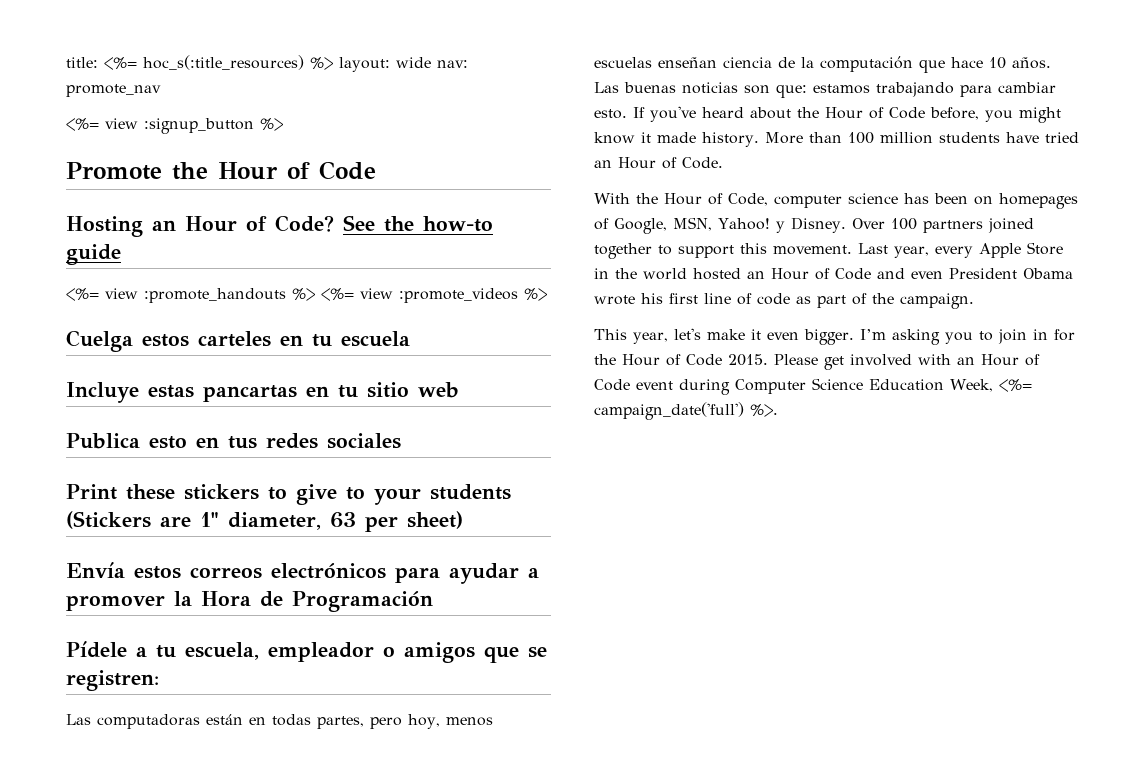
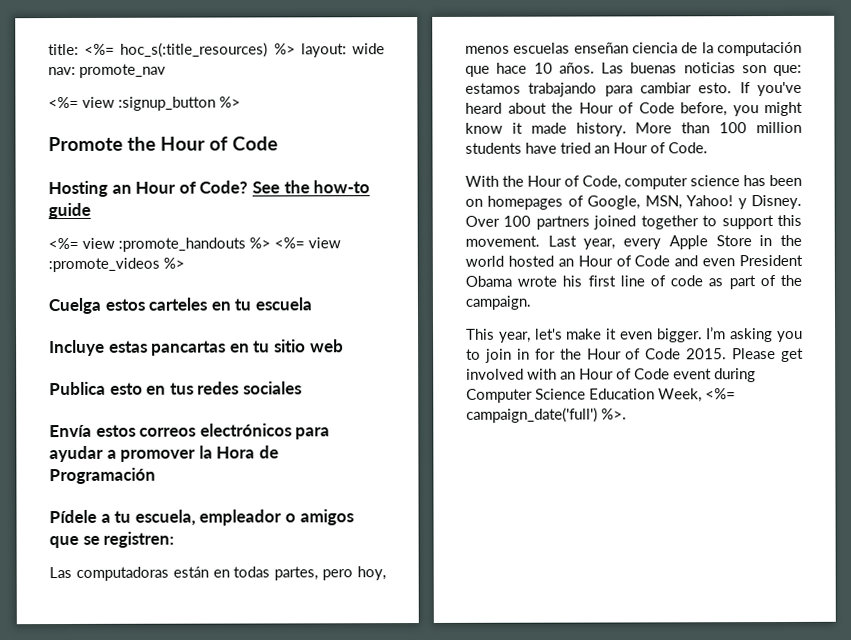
- Print these stickers to give to your students (Stickers are 1" diameter, 63 per sheet)

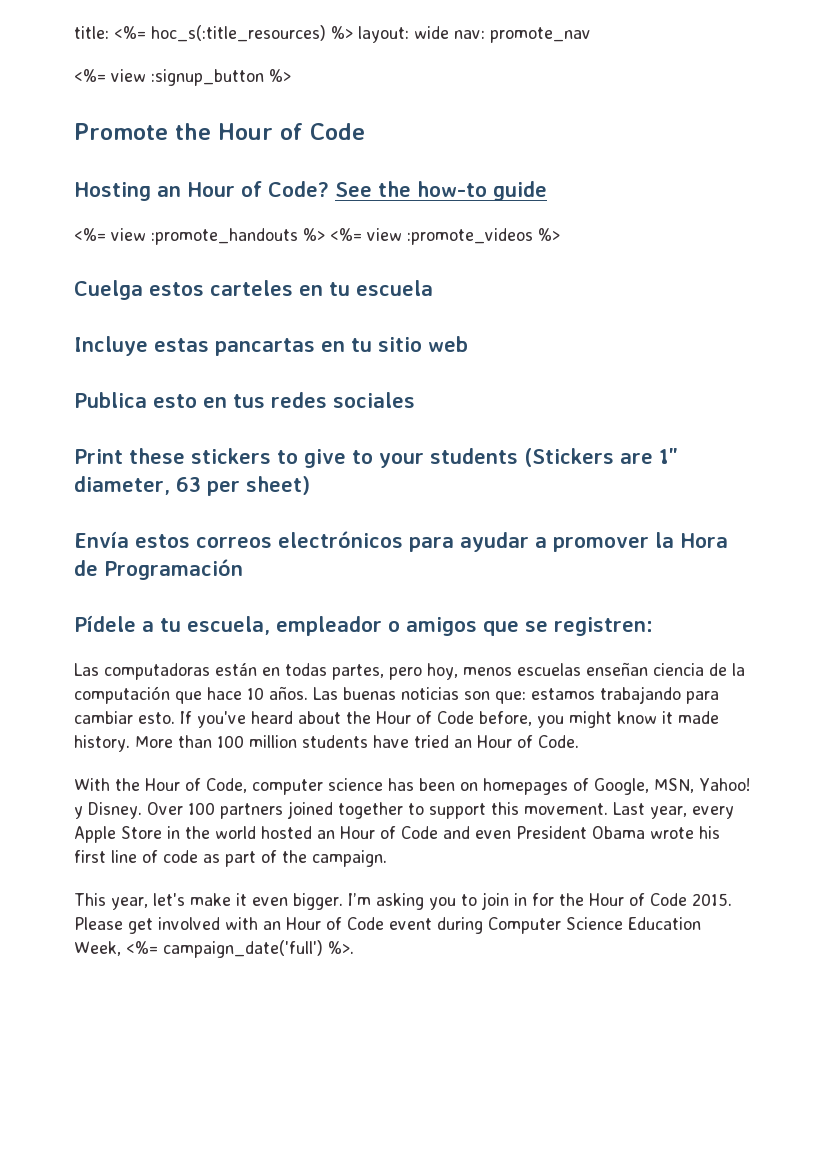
+ Print these stickers to give to your students (Stickers are 1" diameter, 63 per sheet)

